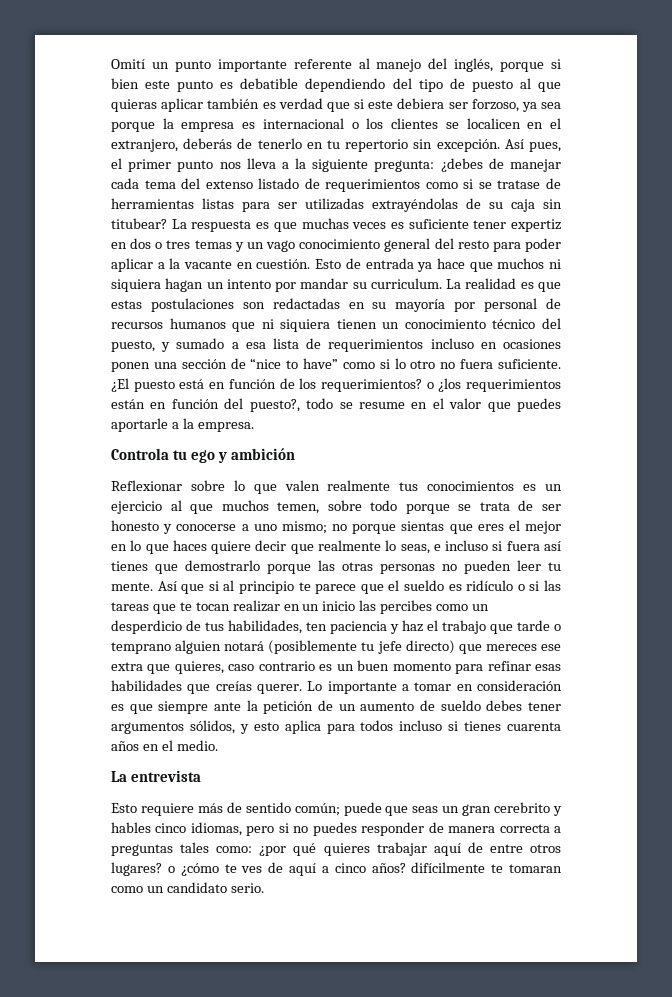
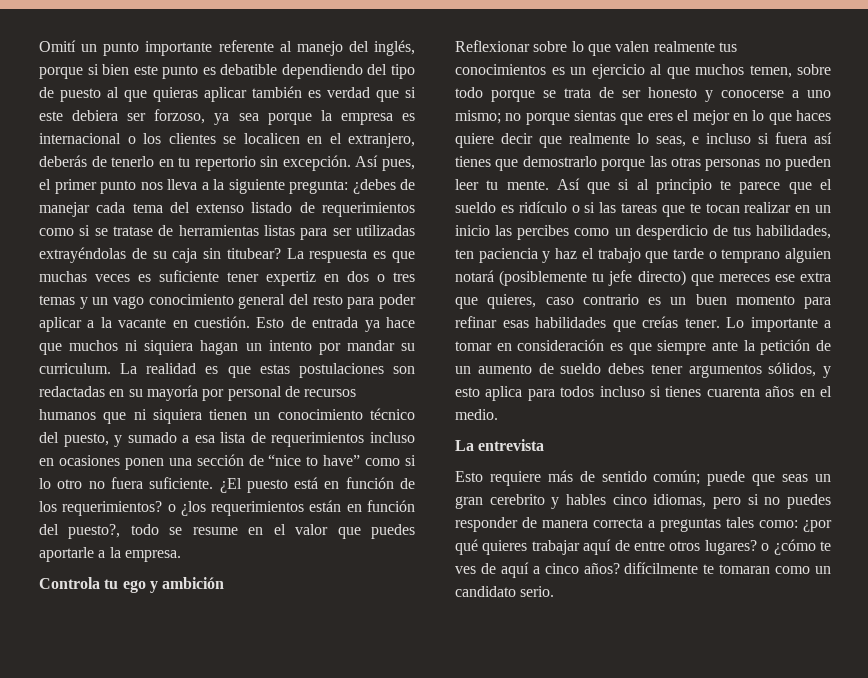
- Así que si al principio te parece que el sueldo es ridículo o si las tareas que te tocan realizar en un inicio las percibes como un desperdicio de tus habilidades, ten paciencia y haz el trabajo que tarde o temprano alguien notará (posiblemente tu jefe directo) que mereces ese extra que quieres, caso contrario es un buen momento para refinar esas habilidades que creías querer.
+ Así que si al principio te parece que el sueldo es ridículo o si las tareas que te tocan realizar en un inicio las percibes como un desperdicio de tus habilidades, ten paciencia y haz el trabajo que tarde o temprano alguien notará (posiblemente tu jefe directo) que mereces ese extra que quieres, caso contrario es un buen momento para refinar esas habilidades que creías tener.

